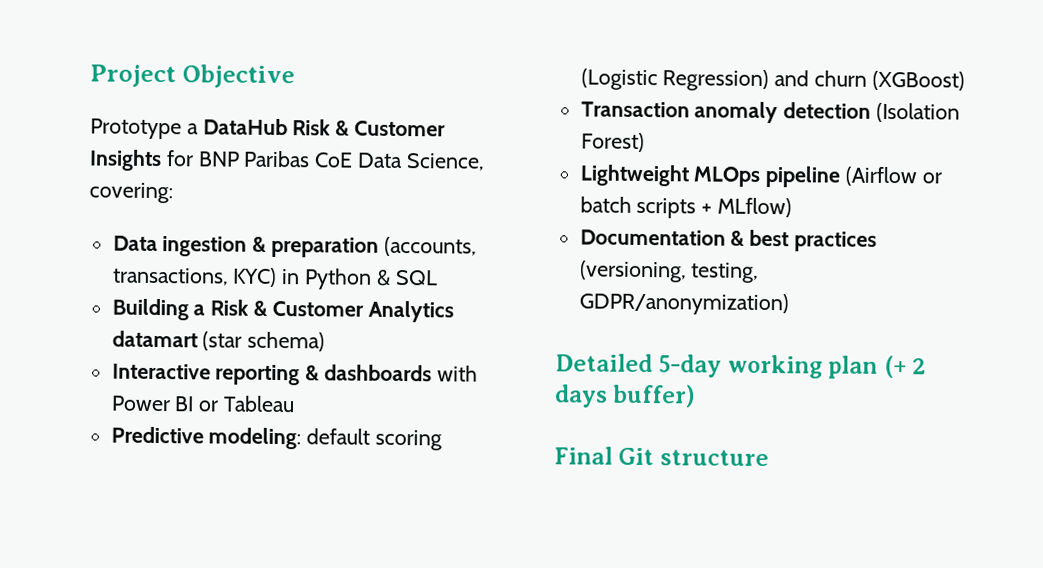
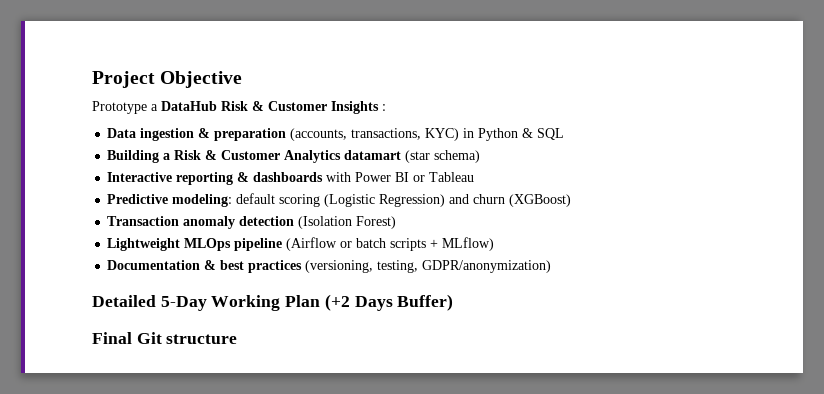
- Prototype a DataHub Risk & Customer Insights for BNP Paribas CoE Data Science, covering:
+ Prototype a DataHub Risk & Customer Insights :
- Detailed 5-day working plan (+ 2 days buffer)
+ Detailed 5-Day Working Plan (+2 Days Buffer)

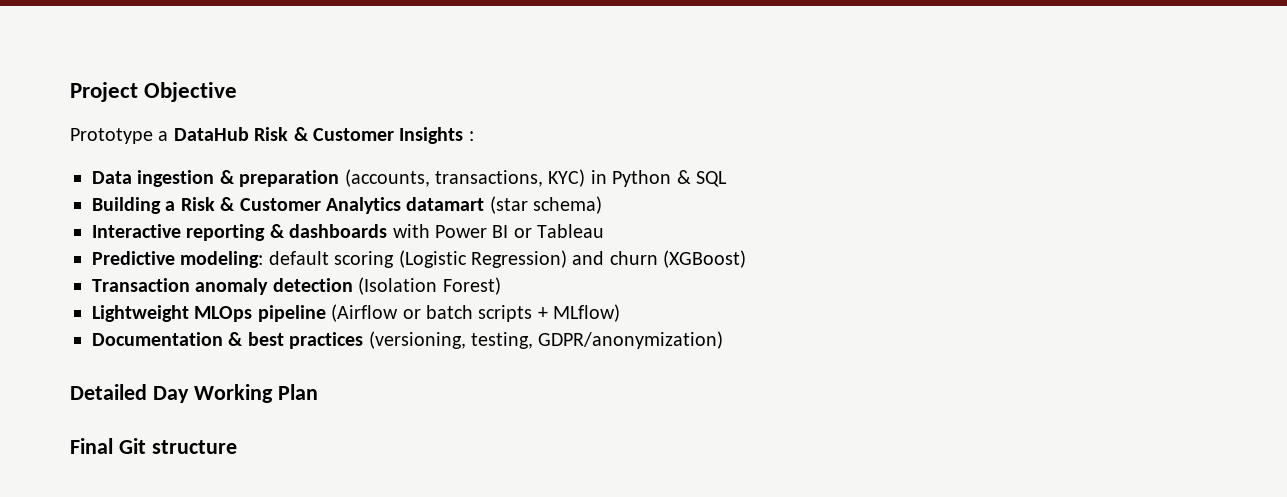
- Detailed 5-Day Working Plan (+2 Days Buffer)
+ Detailed Day Working Plan

